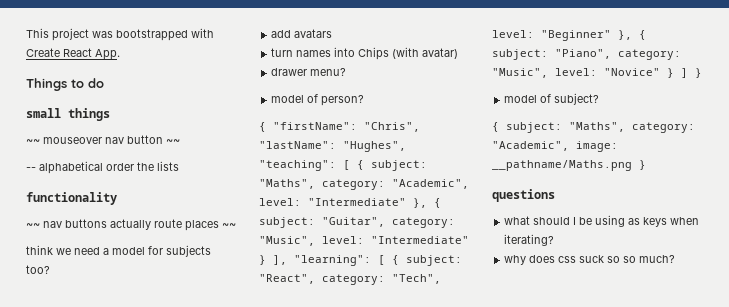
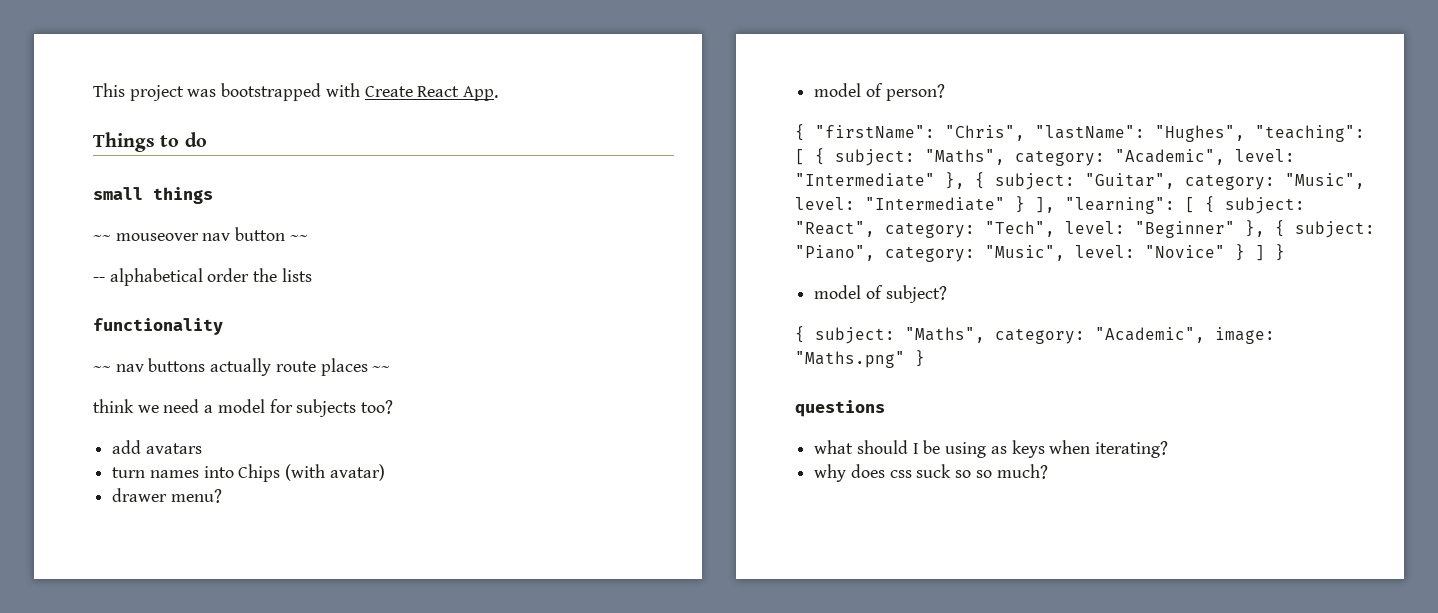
- { subject: "Maths", category: "Academic", image: __pathname/Maths.png }
+ { subject: "Maths", category: "Academic", image: "Maths.png" }

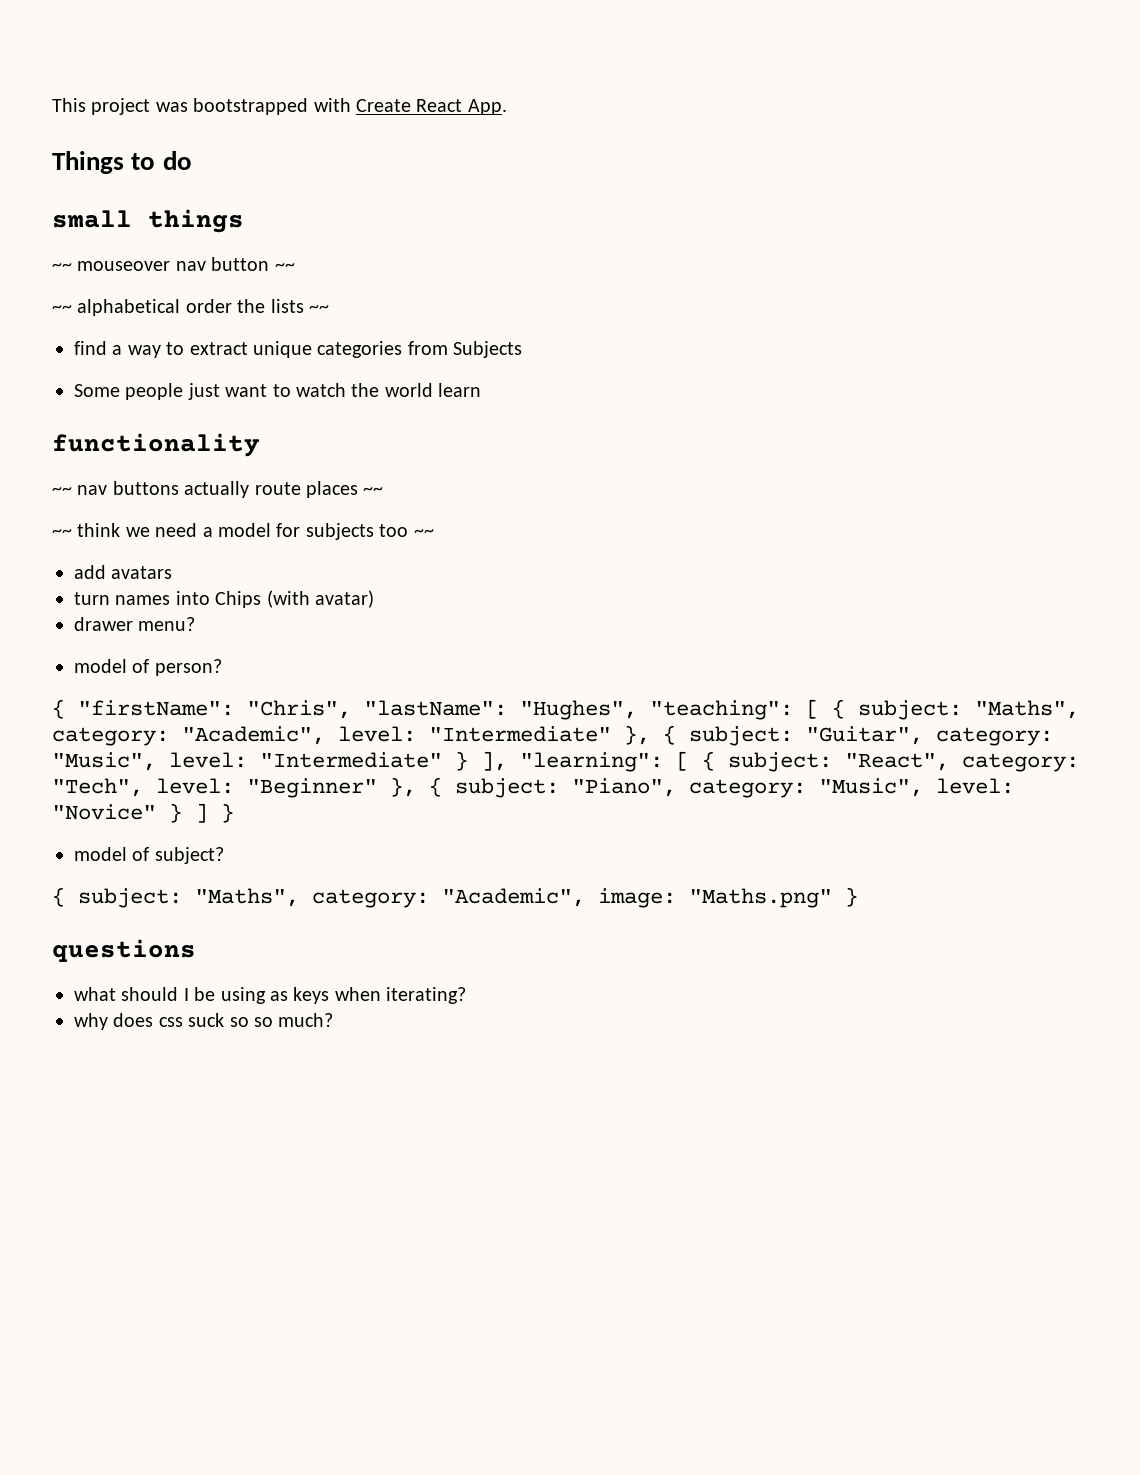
- -- alphabetical order the lists
+ ~~ alphabetical order the lists ~~
+ find a way to extract unique categories from Subjects
+ Some people just want to watch the world learn
- think we need a model for subjects too?
+ ~~ think we need a model for subjects too ~~

